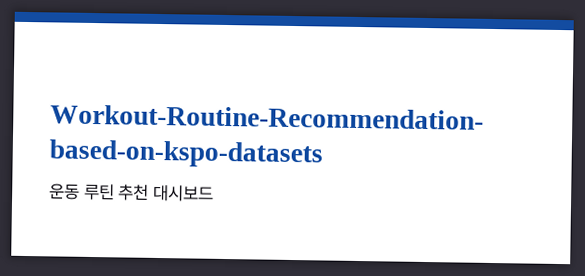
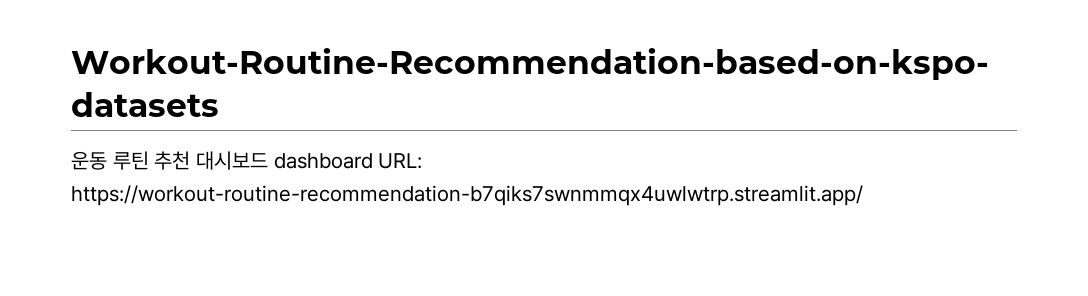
- 운동 루틴 추천 대시보드
+ 운동 루틴 추천 대시보드 dashboard URL: https://workout-routine-recommendation-b7qiks7swnmmqx4uwlwtrp.streamlit.app/

